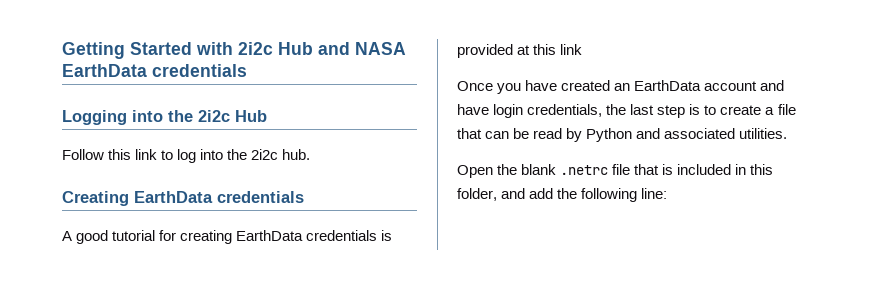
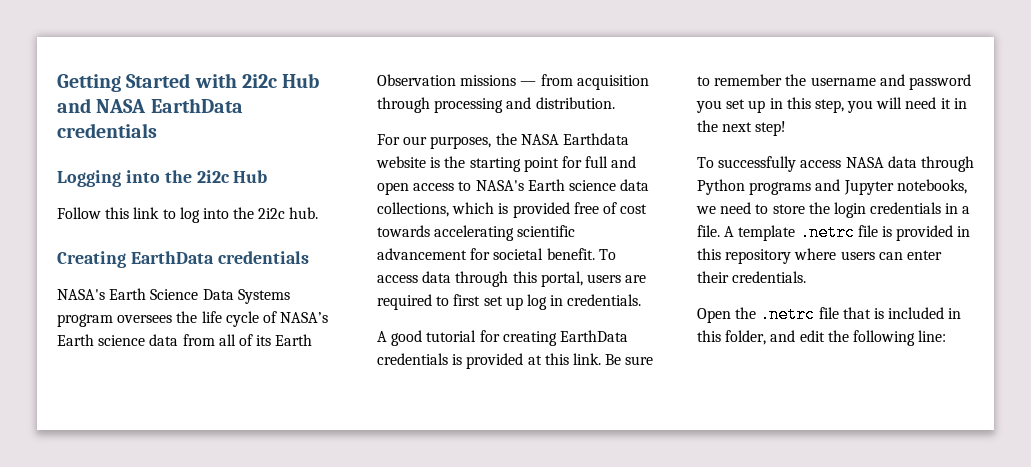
+ NASA's Earth Science Data Systems program oversees the life cycle of NASA’s Earth science data from all of its Earth Observation missions — from acquisition through processing and distribution.
+ For our purposes, the NASA Earthdata website is the starting point for full and open access to NASA's Earth science data collections, which is provided free of cost towards accelerating scientific advancement for societal benefit. To access data through this portal, users are required to first set up log in credentials.
- A good tutorial for creating EarthData credentials is provided at this link
- Once you have created an EarthData account and have login credentials, the last step is to create a file that can be read by Python and associated utilities.
+ A good tutorial for creating EarthData credentials is provided at this link. Be sure to remember the username and password you set up in this step, you will need it in the next step!
+ To successfully access NASA data through Python programs and Jupyter notebooks, we need to store the login credentials in a file. A template .netrc file is provided in this repository where users can enter their credentials.
- Open the blank .netrc file that is included in this folder, and add the following line:
+ Open the .netrc file that is included in this folder, and edit the following line:

